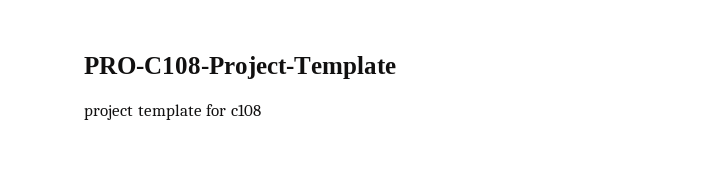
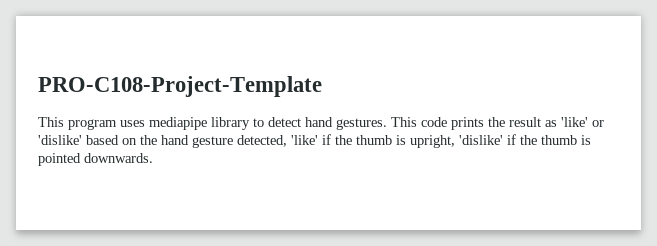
- project template for c108
+ This program uses mediapipe library to detect hand gestures. This code prints the result as 'like' or 'dislike' based on the hand gesture detected, 'like' if the thumb is upright, 'dislike' if the thumb is pointed downwards.

